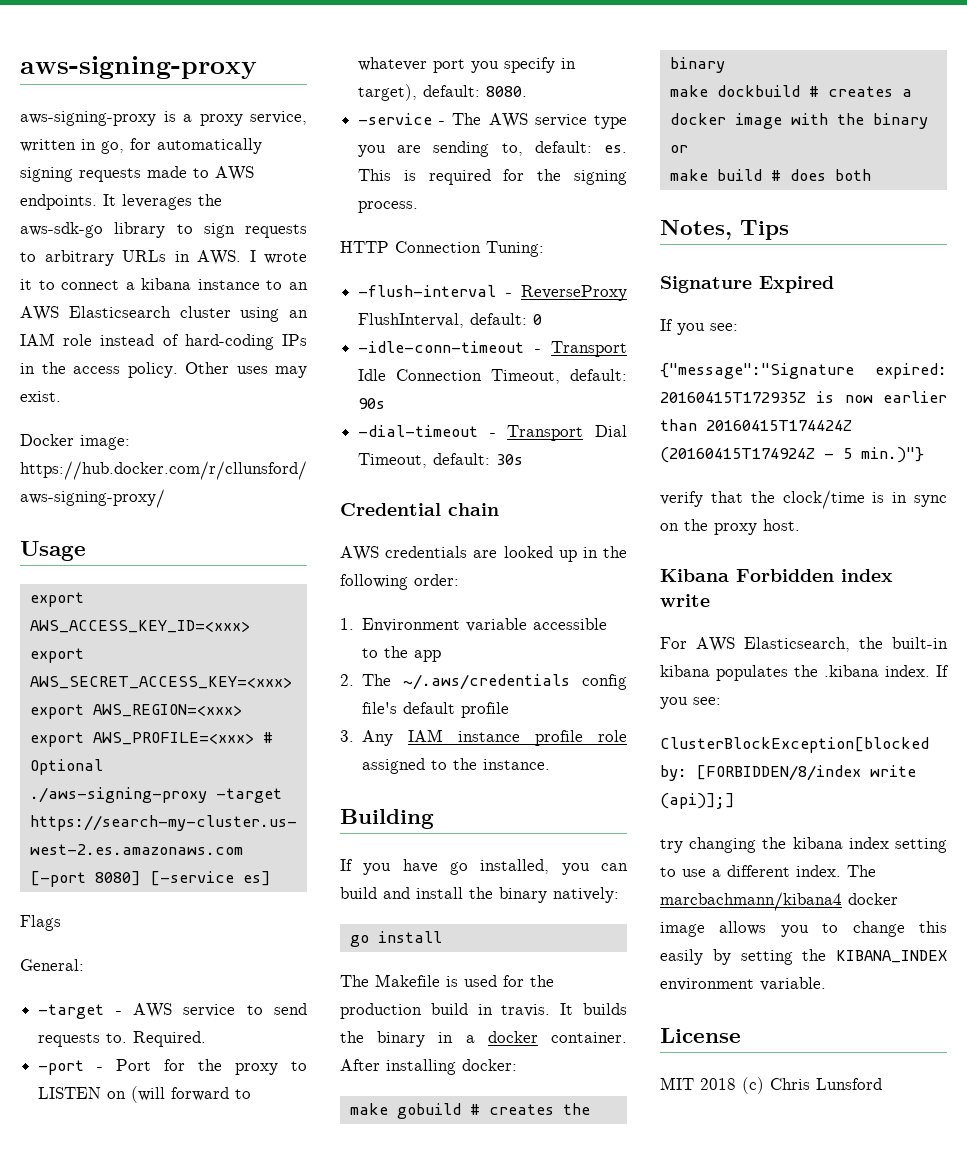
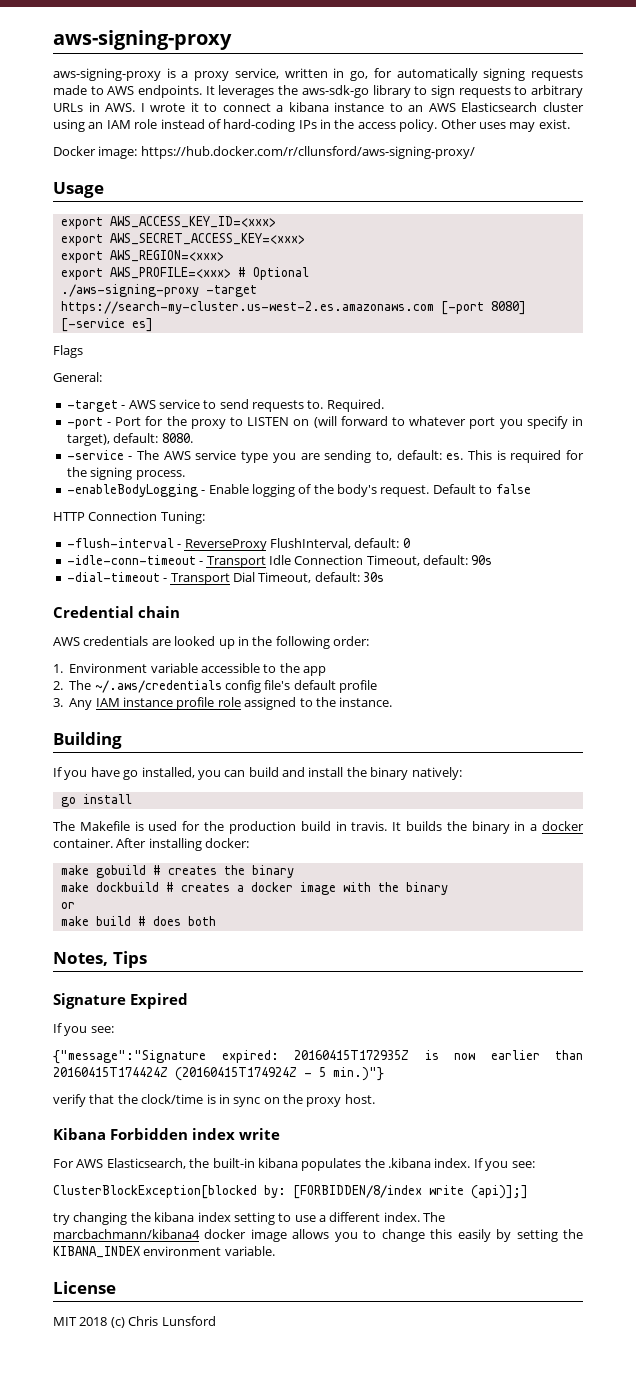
+ -enableBodyLogging - Enable logging of the body's request. Default to false

